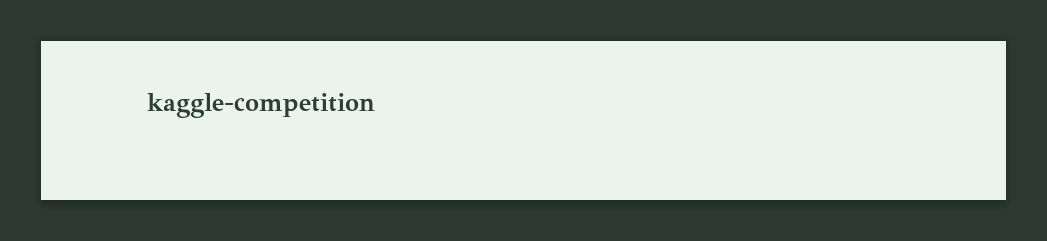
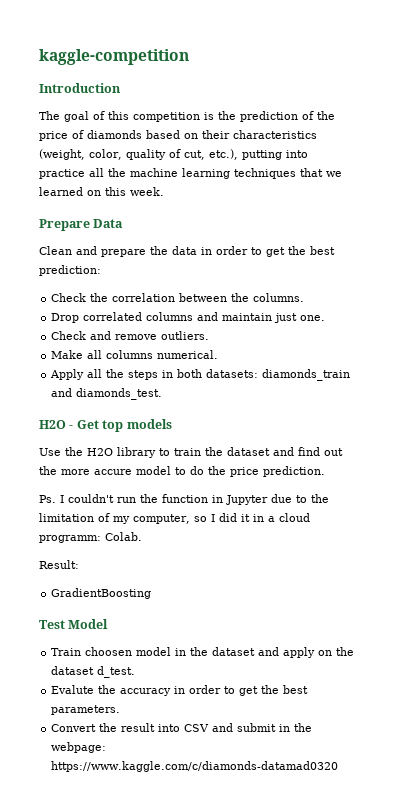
+ Introduction
+ The goal of this competition is the prediction of the price of diamonds based on their characteristics (weight, color, quality of cut, etc.), putting into practice all the machine learning techniques that we learned on this week.
+ Prepare Data
+ Clean and prepare the data in order to get the best prediction:
+ Check the correlation between the columns.
+ Drop correlated columns and maintain just one.
+ Check and remove outliers.
+ Make all columns numerical.
+ Apply all the steps in both datasets: diamonds_train and diamonds_test.
+ H2O - Get top models
+ Use the H2O library to train the dataset and find out the more accure model to do the price prediction.
+ Ps. I couldn't run the function in Jupyter due to the limitation of my computer, so I did it in a cloud programm: Colab.
+ Result:
+ GradientBoosting
+ Test Model
+ Train choosen model in the dataset and apply on the dataset d_test.
+ Evalute the accuracy in order to get the best parameters.
+ Convert the result into CSV and submit in the webpage: https://www.kaggle.com/c/diamonds-datamad0320

